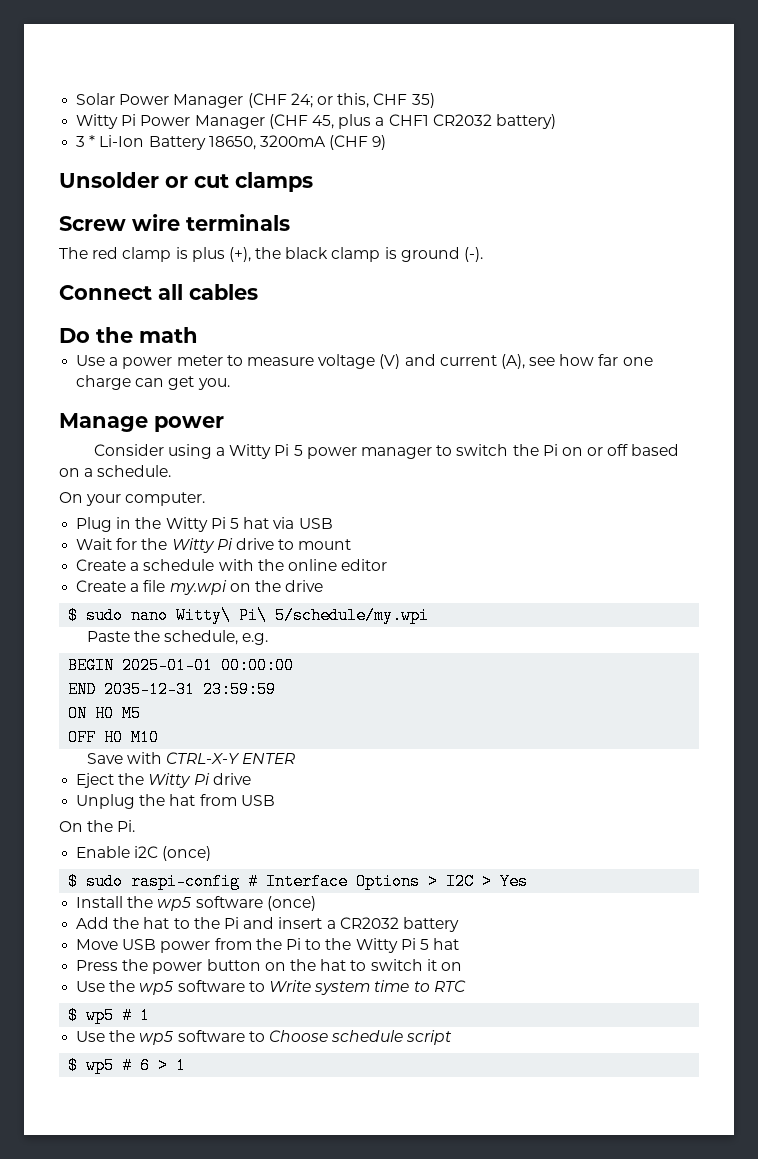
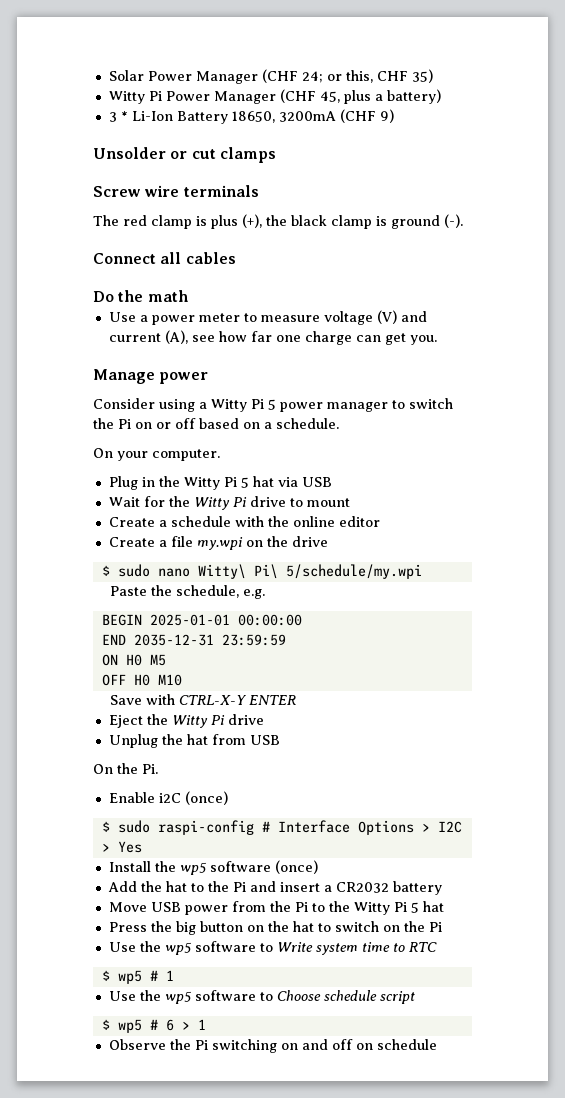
- Witty Pi Power Manager (CHF 45, plus a CHF1 CR2032 battery)
+ Witty Pi Power Manager (CHF 45, plus a battery)
- Press the power button on the hat to switch it on
+ Press the big button on the hat to switch on the Pi
+ Observe the Pi switching on and off on schedule

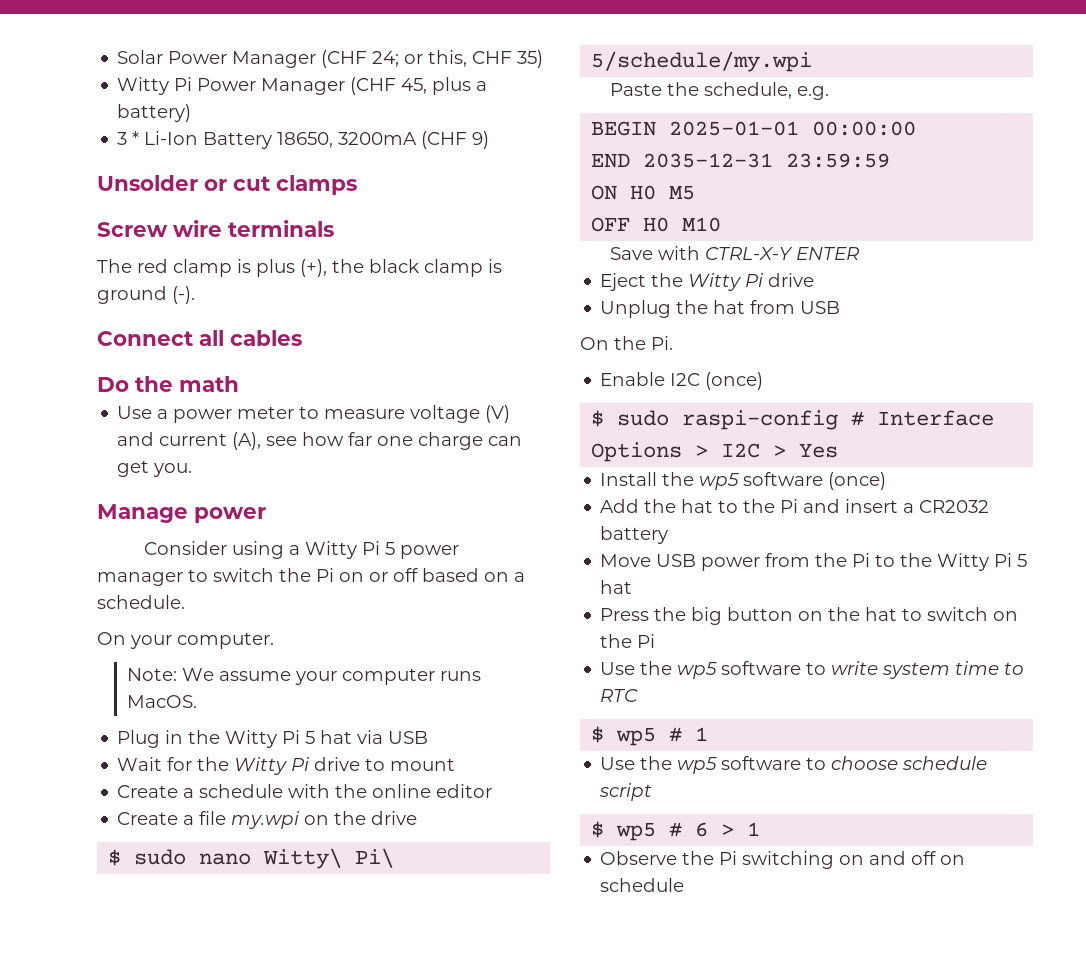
+ Note: We assume your computer runs MacOS.
- Enable i2C (once)
+ Enable I2C (once)
- Use the wp5 software to Write system time to RTC
+ Use the wp5 software to write system time to RTC
- Use the wp5 software to Choose schedule script
+ Use the wp5 software to choose schedule script

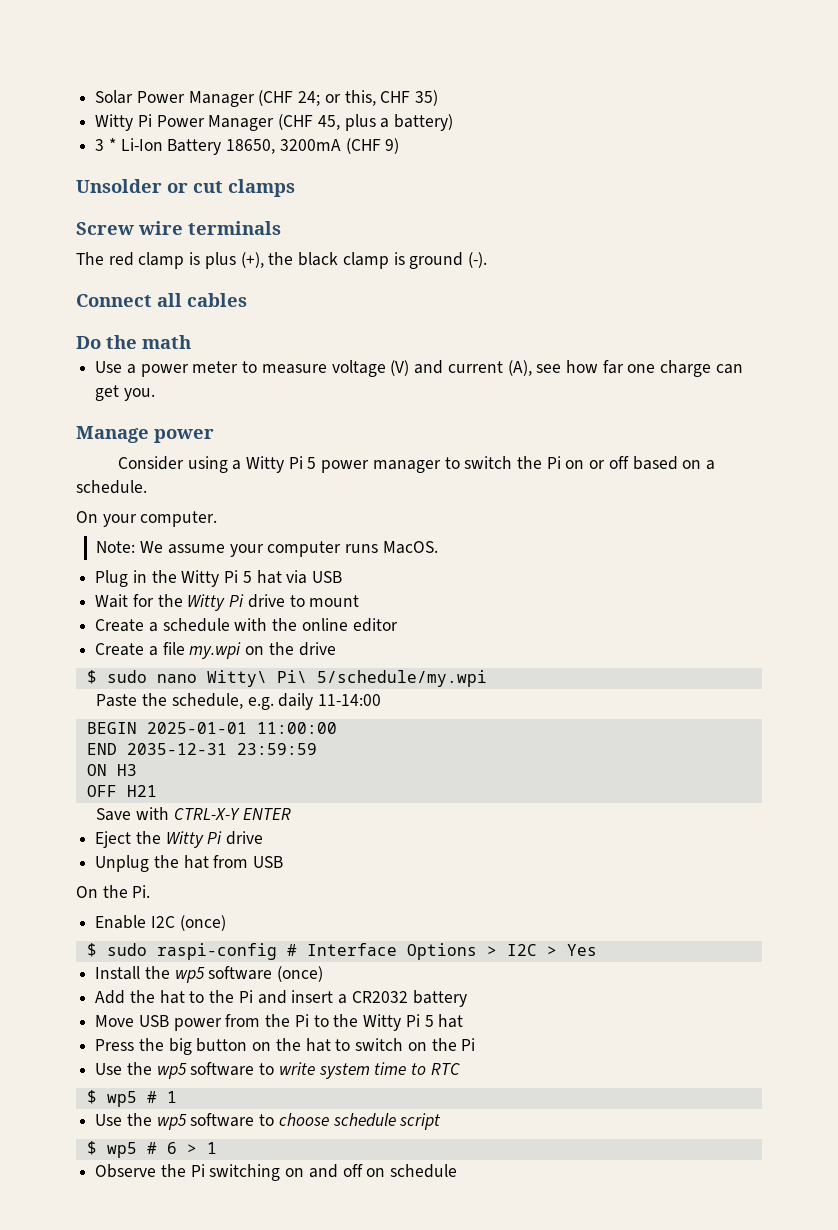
- Paste the schedule, e.g.
+ Paste the schedule, e.g. daily 11-14:00
- BEGIN 2025-01-01 00:00:00
+ BEGIN 2025-01-01 11:00:00
- ON H0 M5
+ ON H3
- OFF H0 M10
+ OFF H21

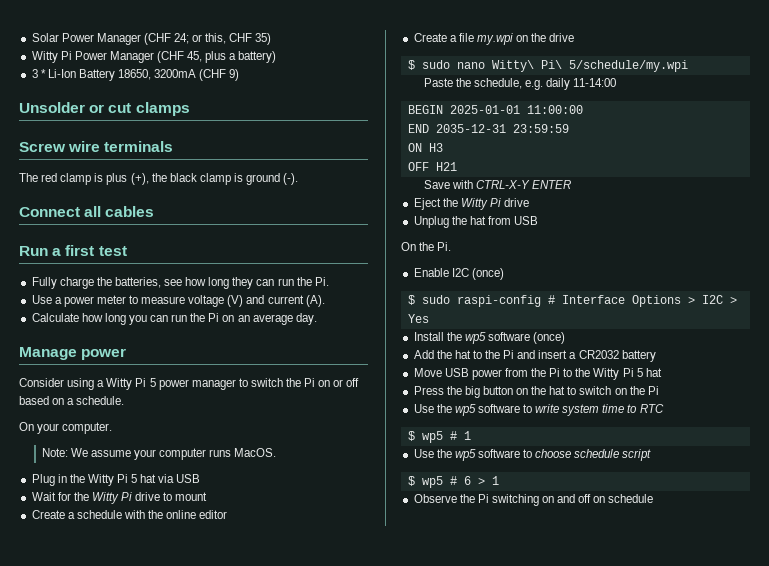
- Do the math
+ Run a first test
+ Fully charge the batteries, see how long they can run the Pi.
- Use a power meter to measure voltage (V) and current (A), see how far one charge can get you.
+ Use a power meter to measure voltage (V) and current (A).
+ Calculate how long you can run the Pi on an average day.

